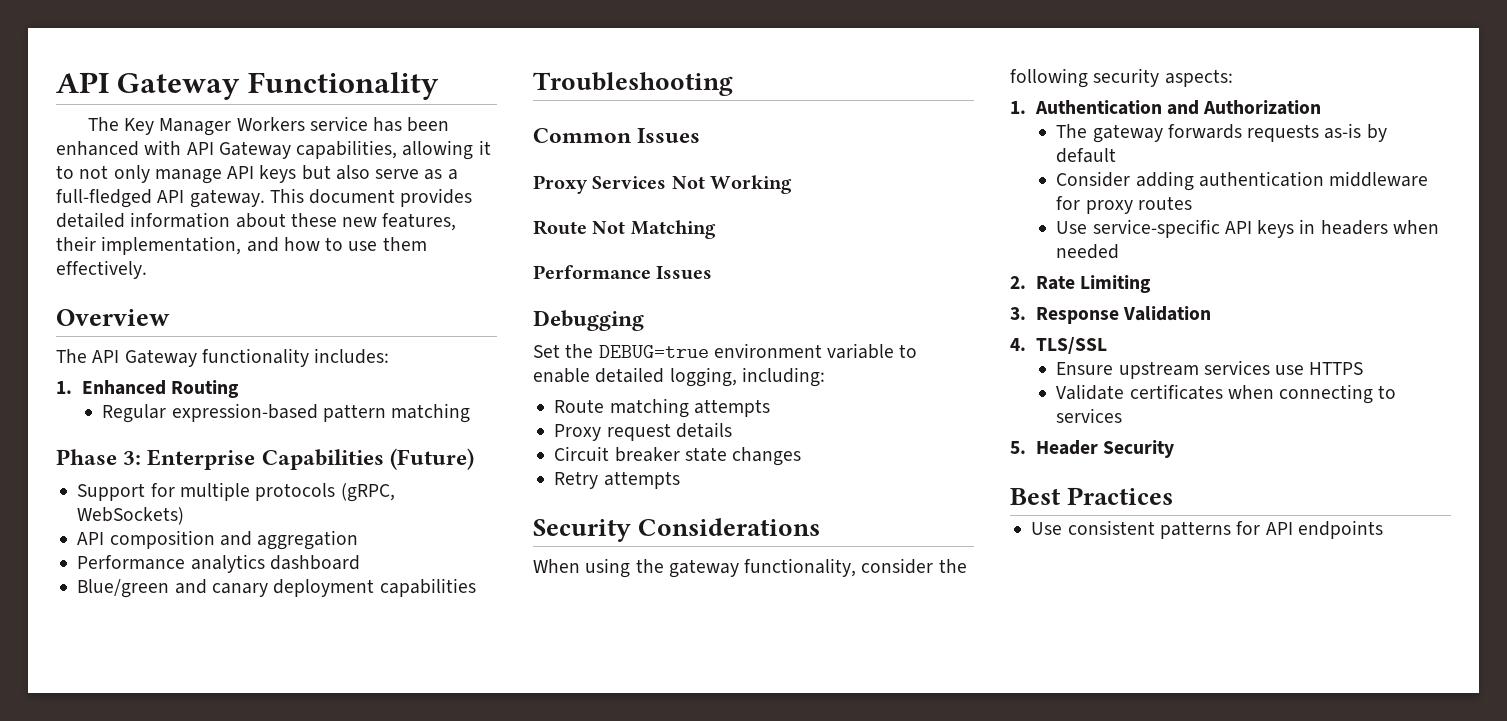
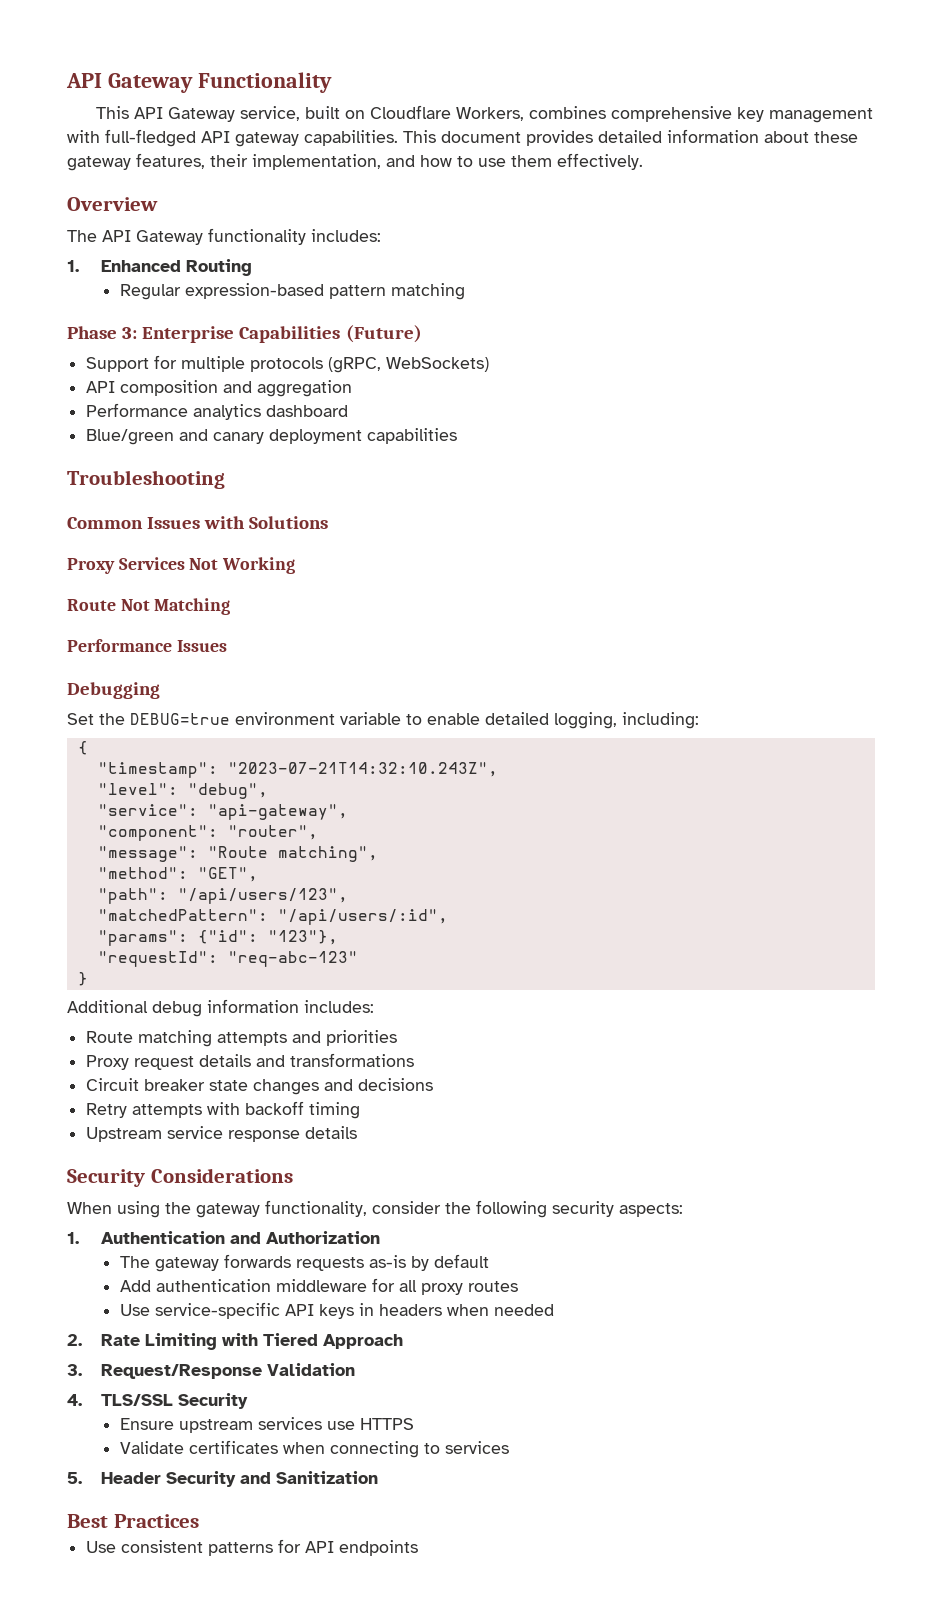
- The Key Manager Workers service has been enhanced with API Gateway capabilities, allowing it to not only manage API keys but also serve as a full-fledged API gateway.
+ This API Gateway service, built on Cloudflare Workers, combines comprehensive key management with full-fledged API gateway capabilities.
- This document provides detailed information about these new features, their implementation, and how to use them effectively.
+ This document provides detailed information about these gateway features, their implementation, and how to use them effectively.
- Common Issues
+ Common Issues with Solutions
+ {
+ "timestamp": "2023-07-21T14:32:10.243Z",
+ "level": "debug",
+ "service": "api-gateway",
+ "component": "router",
+ "message": "Route matching",
+ "method": "GET",
+ "path": "/api/users/123",
+ "matchedPattern": "/api/users/:id",
+ "params": {"id": "123"},
+ "requestId": "req-abc-123"
+ }
+ Additional debug information includes:
- Route matching attempts
+ Route matching attempts and priorities
- Proxy request details
+ Proxy request details and transformations
- Circuit breaker state changes
+ Circuit breaker state changes and decisions
- Retry attempts
+ Retry attempts with backoff timing
+ Upstream service response details
- Consider adding authentication middleware for proxy routes
+ Add authentication middleware for all proxy routes
- 2. Rate Limiting
+ 2. Rate Limiting with Tiered Approach
- 3. Response Validation
+ 3. Request/Response Validation
- 4. TLS/SSL
+ 4. TLS/SSL Security
- 5. Header Security
+ 5. Header Security and Sanitization

